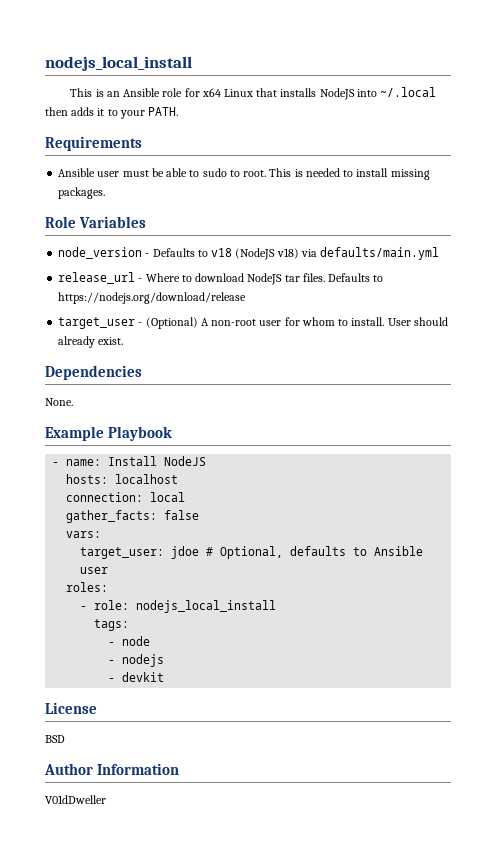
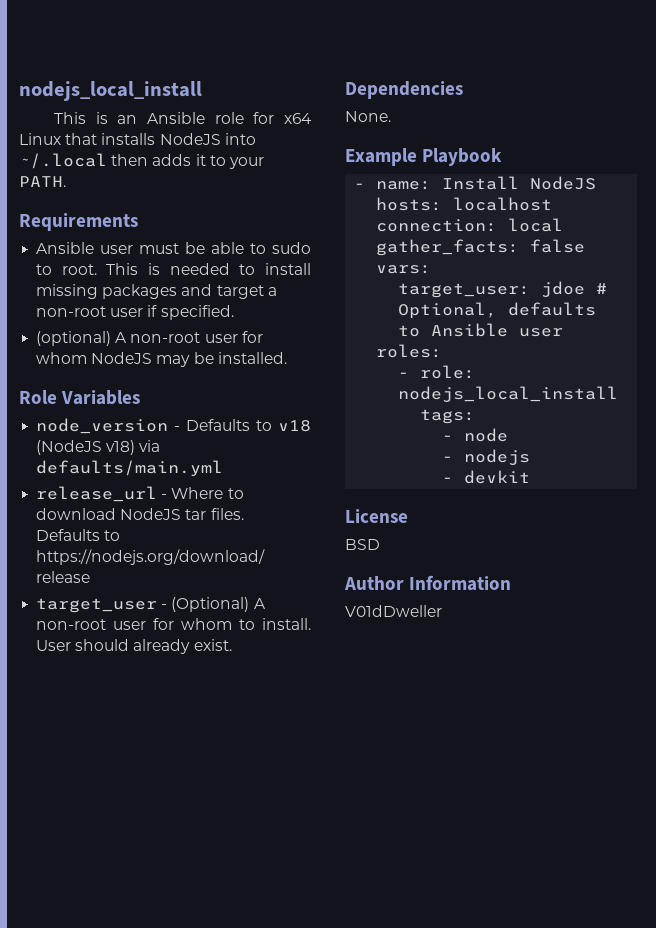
- This is needed to install missing packages.
+ This is needed to install missing packages and target a non-root user if specified.
+ (optional) A non-root user for whom NodeJS may be installed.

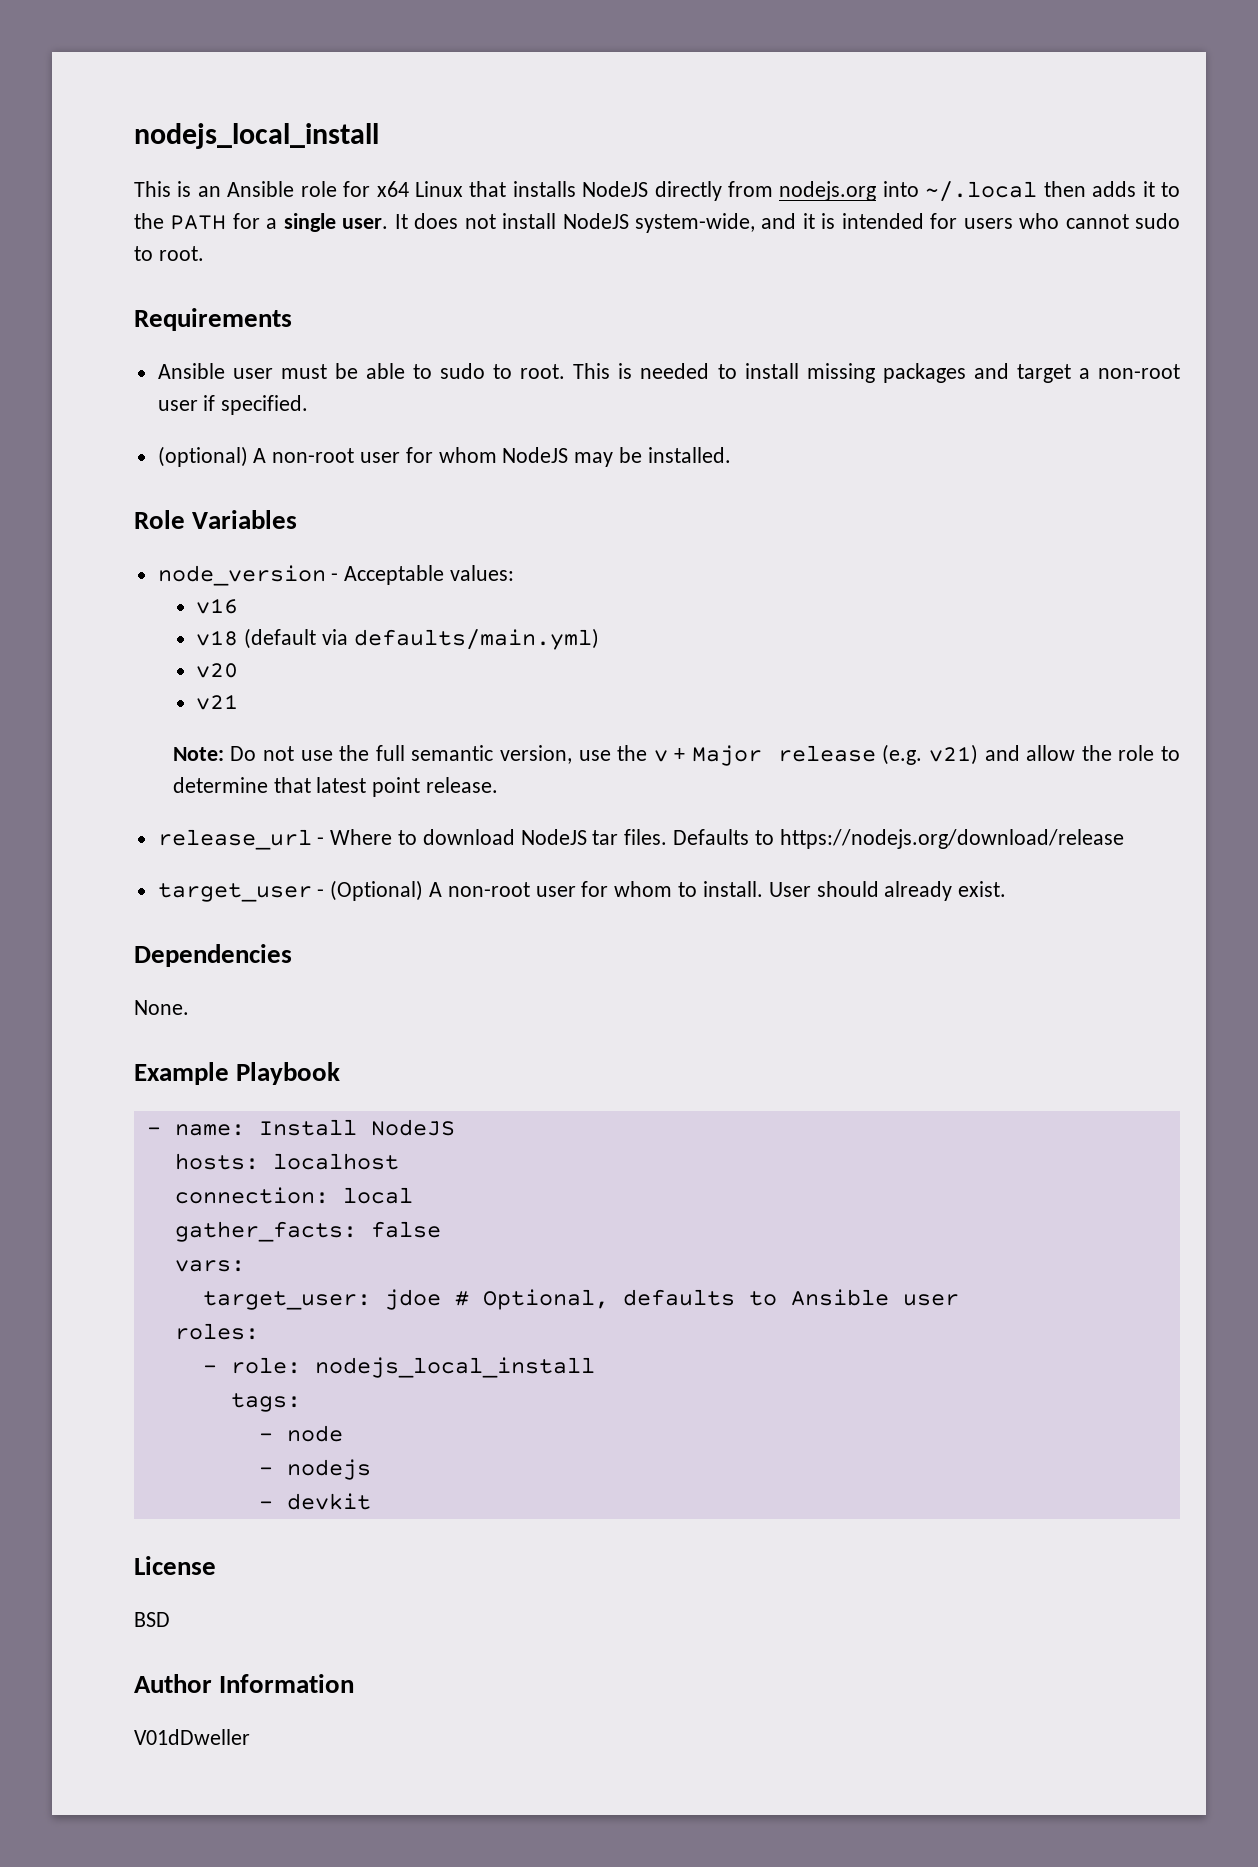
- This is an Ansible role for x64 Linux that installs NodeJS into ~/.local then adds it to your PATH.
+ This is an Ansible role for x64 Linux that installs NodeJS directly from nodejs.org into ~/.local then adds it to the PATH for a single user. It does not install NodeJS system-wide, and it is intended for users who cannot sudo to root.
- node_version - Defaults to v18 (NodeJS v18) via defaults/main.yml
+ node_version - Acceptable values:
+ v16
+ v18 (default via defaults/main.yml)
+ v20
+ v21
+ Note: Do not use the full semantic version, use the v + Major release (e.g. v21) and allow the role to determine that latest point release.

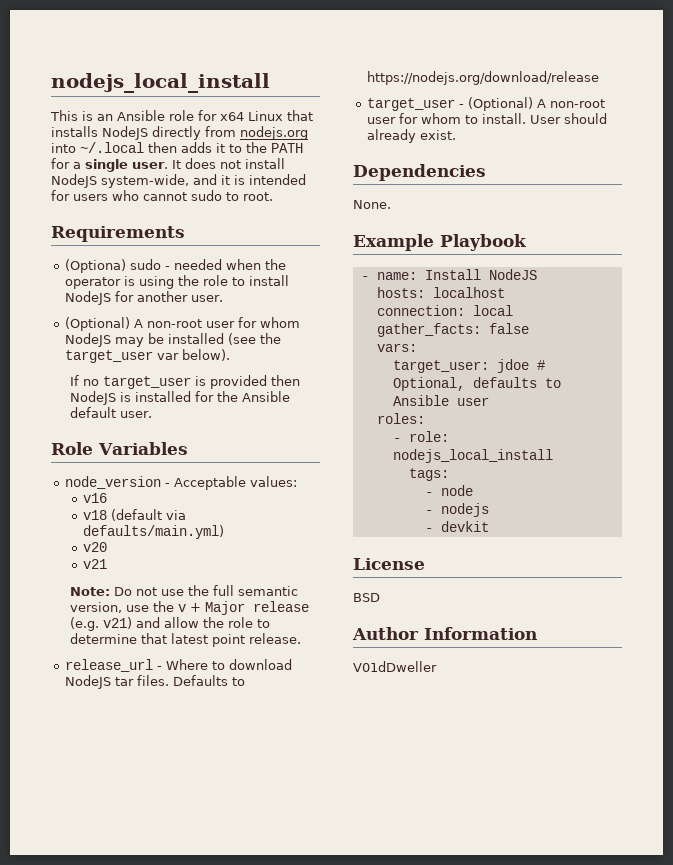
- Ansible user must be able to sudo to root. This is needed to install missing packages and target a non-root user if specified.
- (optional) A non-root user for whom NodeJS may be installed.
+ (Optiona) sudo - needed when the operator is using the role to install NodeJS for another user.
+ (Optional) A non-root user for whom NodeJS may be installed (see the target_user var below).
+ If no target_user is provided then NodeJS is installed for the Ansible default user.

